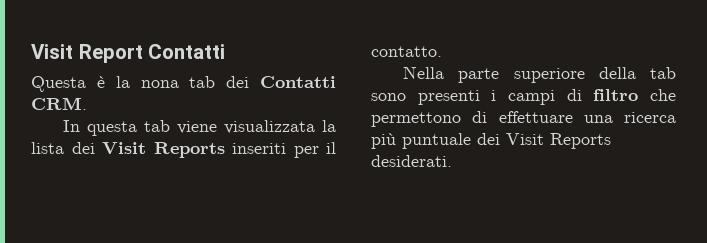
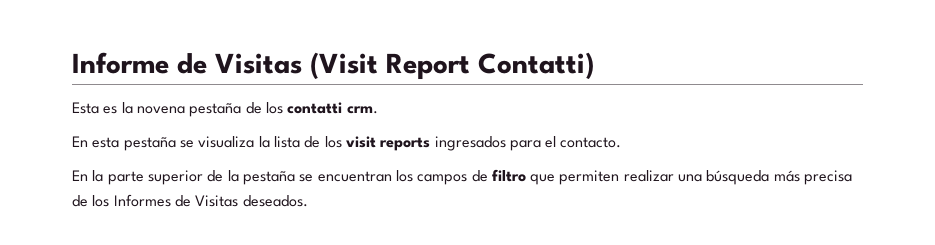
- Visit Report Contatti
- Questa è la nona tab dei Contatti CRM.
- In questa tab viene visualizzata la lista dei Visit Reports inseriti per il contatto.
- Nella parte superiore della tab sono presenti i campi di filtro che permettono di effettuare una ricerca più puntuale dei Visit Reports desiderati.
+ Informe de Visitas (Visit Report Contatti)
+ Esta es la novena pestaña de los contatti crm.
+ En esta pestaña se visualiza la lista de los visit reports ingresados para el contacto.
+ En la parte superior de la pestaña se encuentran los campos de filtro que permiten realizar una búsqueda más precisa de los Informes de Visitas deseados.

